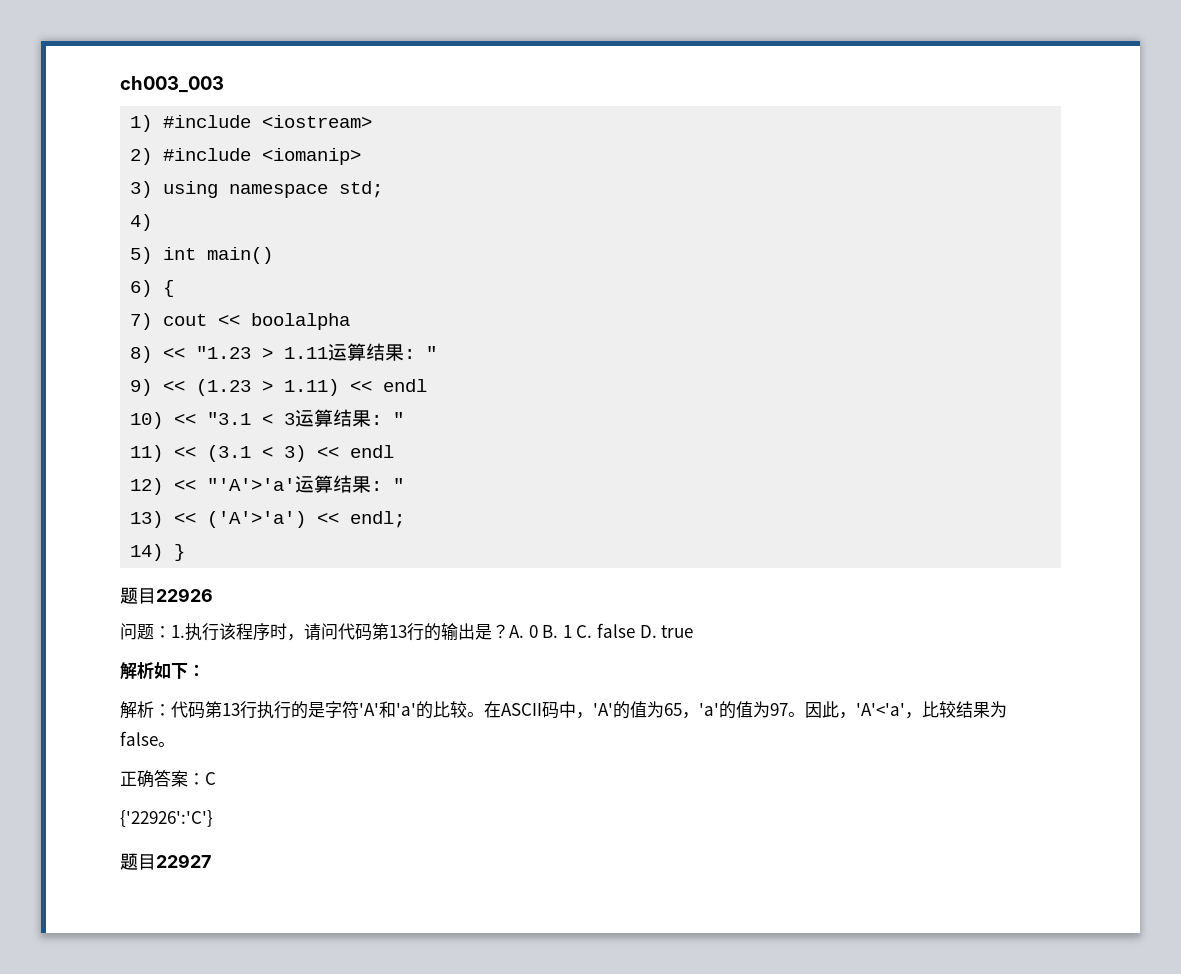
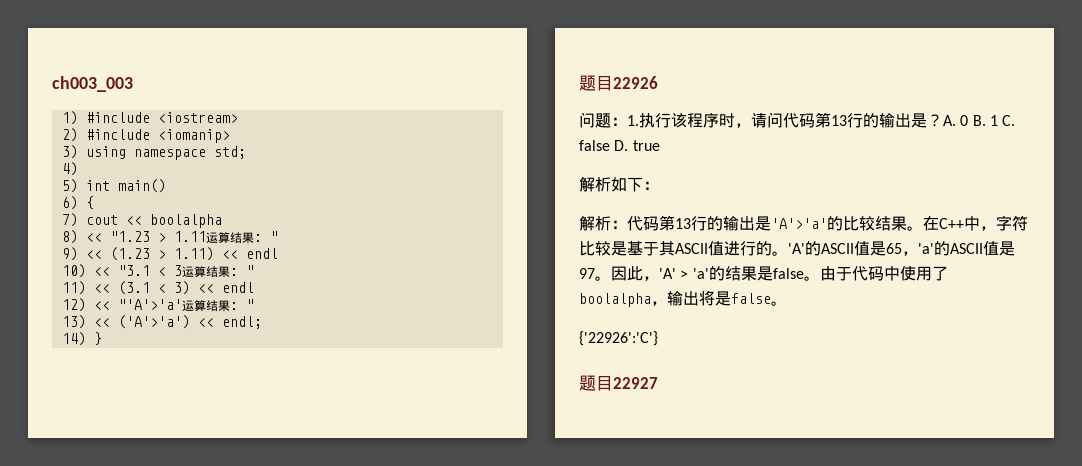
- 解析：代码第13行执行的是字符'A'和'a'的比较。在ASCII码中，'A'的值为65，'a'的值为97。
+ 解析：代码第13行的输出是'A'>'a'的比较结果。在C++中，字符比较是基于其ASCII值进行的。'A'的ASCII值是65，'a'的ASCII值是97。
- 因此，'A'<'a'，比较结果为false。
- 正确答案：C
+ 因此，'A' > 'a'的结果是false。由于代码中使用了boolalpha，输出将是false。

